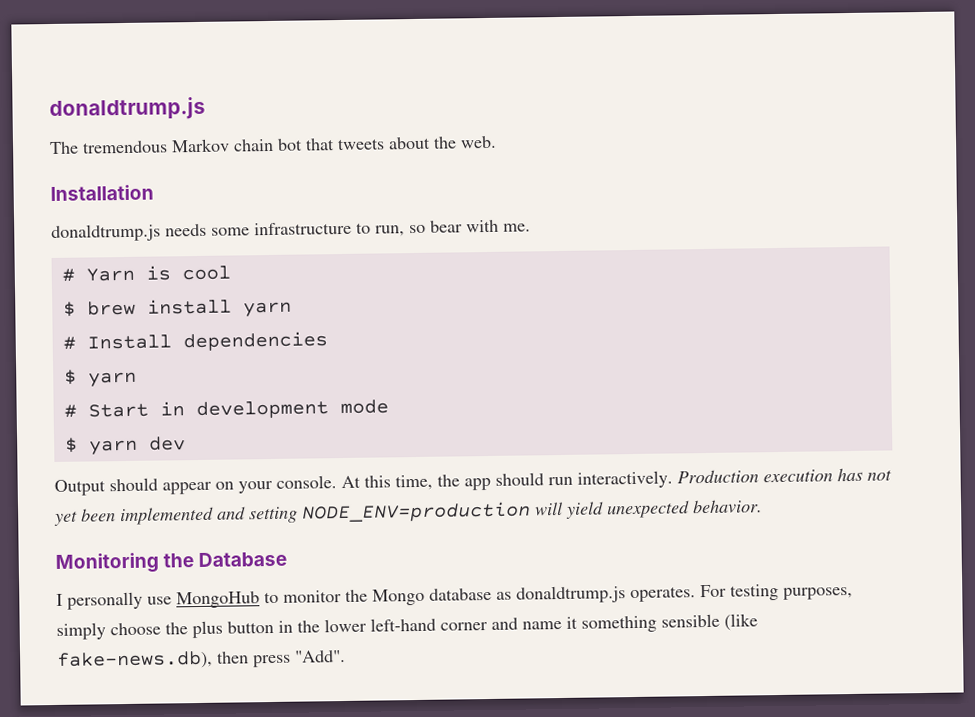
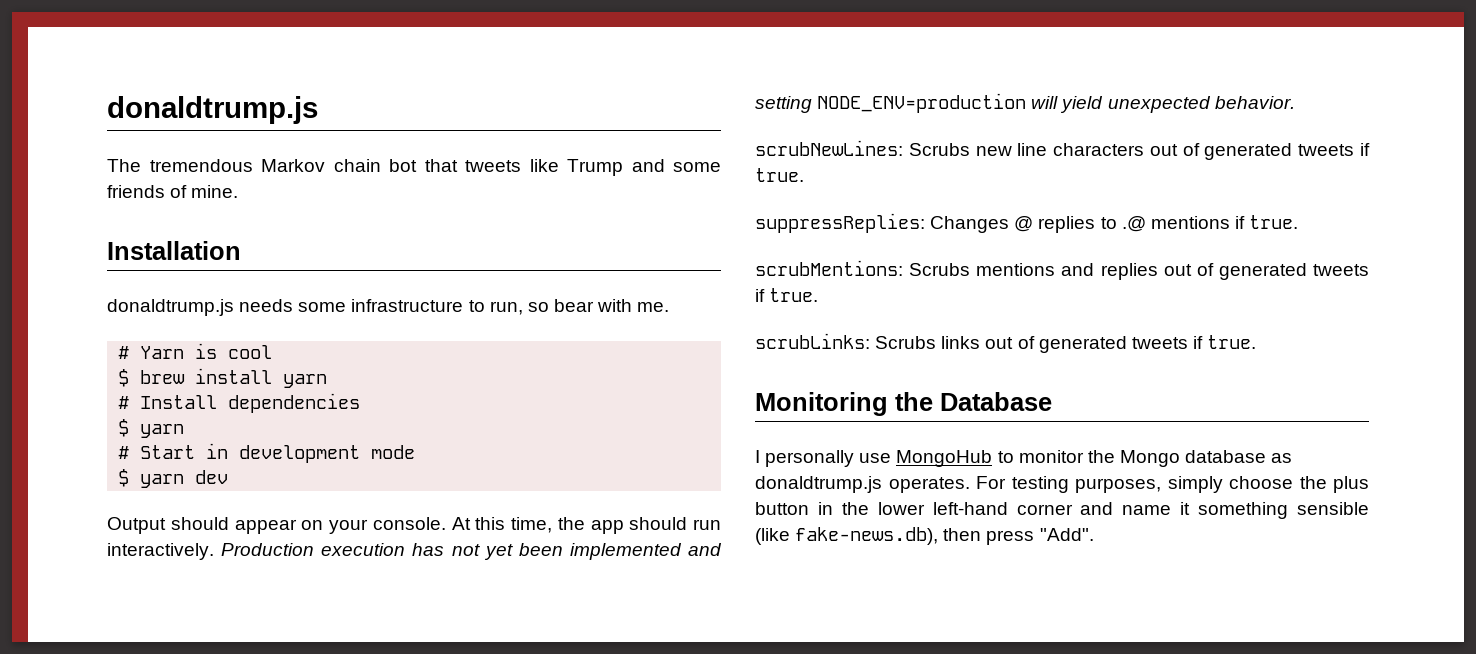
- The tremendous Markov chain bot that tweets about the web.
+ The tremendous Markov chain bot that tweets like Trump and some friends of mine.
+ scrubNewLines: Scrubs new line characters out of generated tweets if true.
+ suppressReplies: Changes @ replies to .@ mentions if true.
+ scrubMentions: Scrubs mentions and replies out of generated tweets if true.
+ scrubLinks: Scrubs links out of generated tweets if true.

